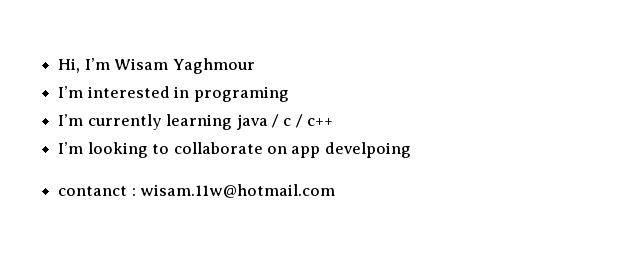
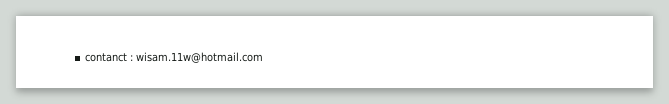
- Hi, I’m Wisam Yaghmour
- I’m interested in programing
- I’m currently learning java / c / c++
- I’m looking to collaborate on app develpoing

